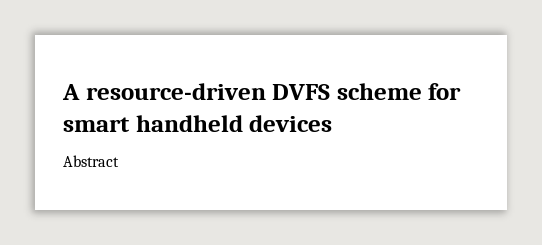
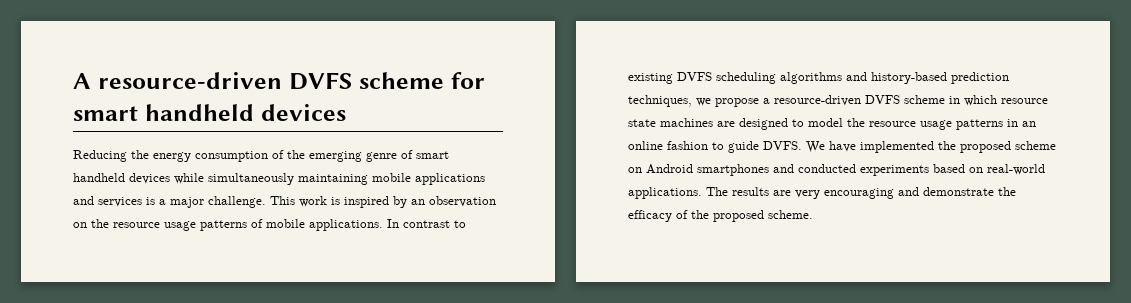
- Abstract
+ Reducing the energy consumption of the emerging genre of smart handheld devices while simultaneously maintaining mobile applications and services is a major challenge. This work is inspired by an observation on the resource usage patterns of mobile applications. In contrast to existing DVFS scheduling algorithms and history-based prediction techniques, we propose a resource-driven DVFS scheme in which resource state machines are designed to model the resource usage patterns in an online fashion to guide DVFS. We have implemented the proposed scheme on Android smartphones and conducted experiments based on real-world applications. The results are very encouraging and demonstrate the efficacy of the proposed scheme.

